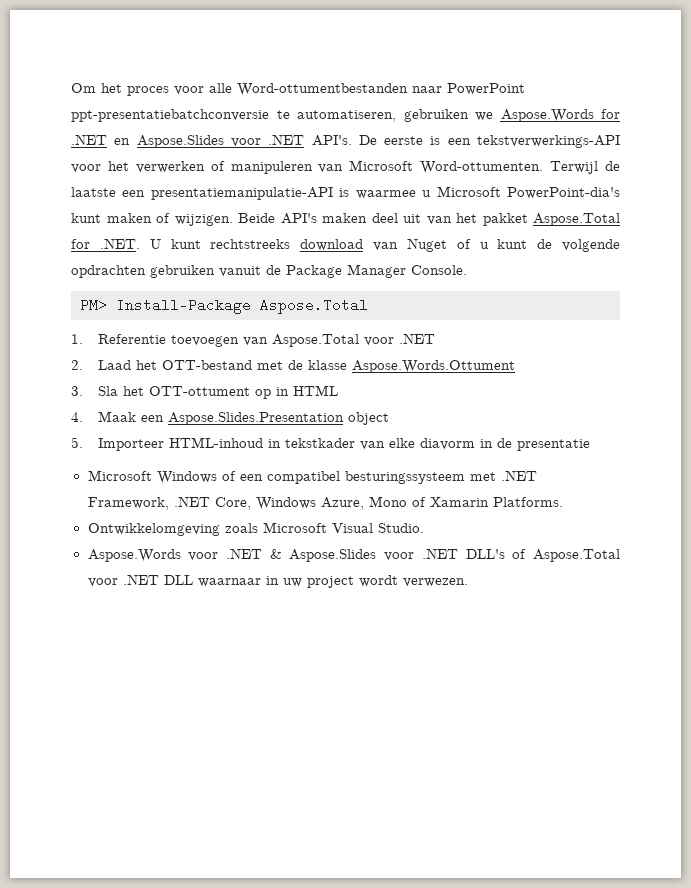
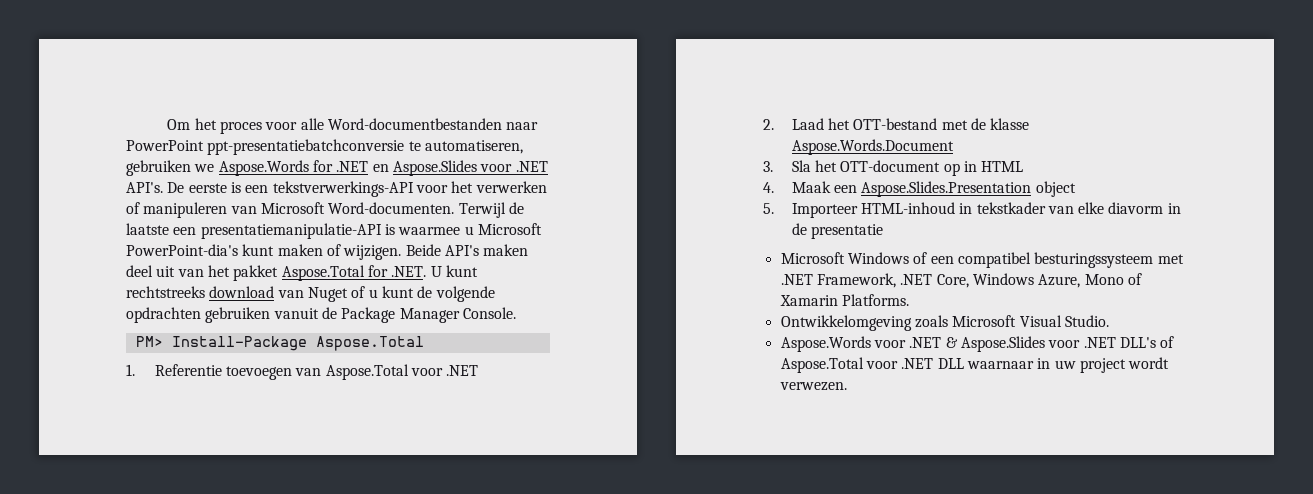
- Om het proces voor alle Word-ottumentbestanden naar PowerPoint ppt-presentatiebatchconversie te automatiseren, gebruiken we Aspose.Words for .NET en Aspose.Slides voor .NET API's.
+ Om het proces voor alle Word-documentbestanden naar PowerPoint ppt-presentatiebatchconversie te automatiseren, gebruiken we Aspose.Words for .NET en Aspose.Slides voor .NET API's.
- De eerste is een tekstverwerkings-API voor het verwerken of manipuleren van Microsoft Word-ottumenten.
+ De eerste is een tekstverwerkings-API voor het verwerken of manipuleren van Microsoft Word-documenten.
- 2. Laad het OTT-bestand met de klasse Aspose.Words.Ottument
+ 2. Laad het OTT-bestand met de klasse Aspose.Words.Document
- 3. Sla het OTT-ottument op in HTML
+ 3. Sla het OTT-document op in HTML

